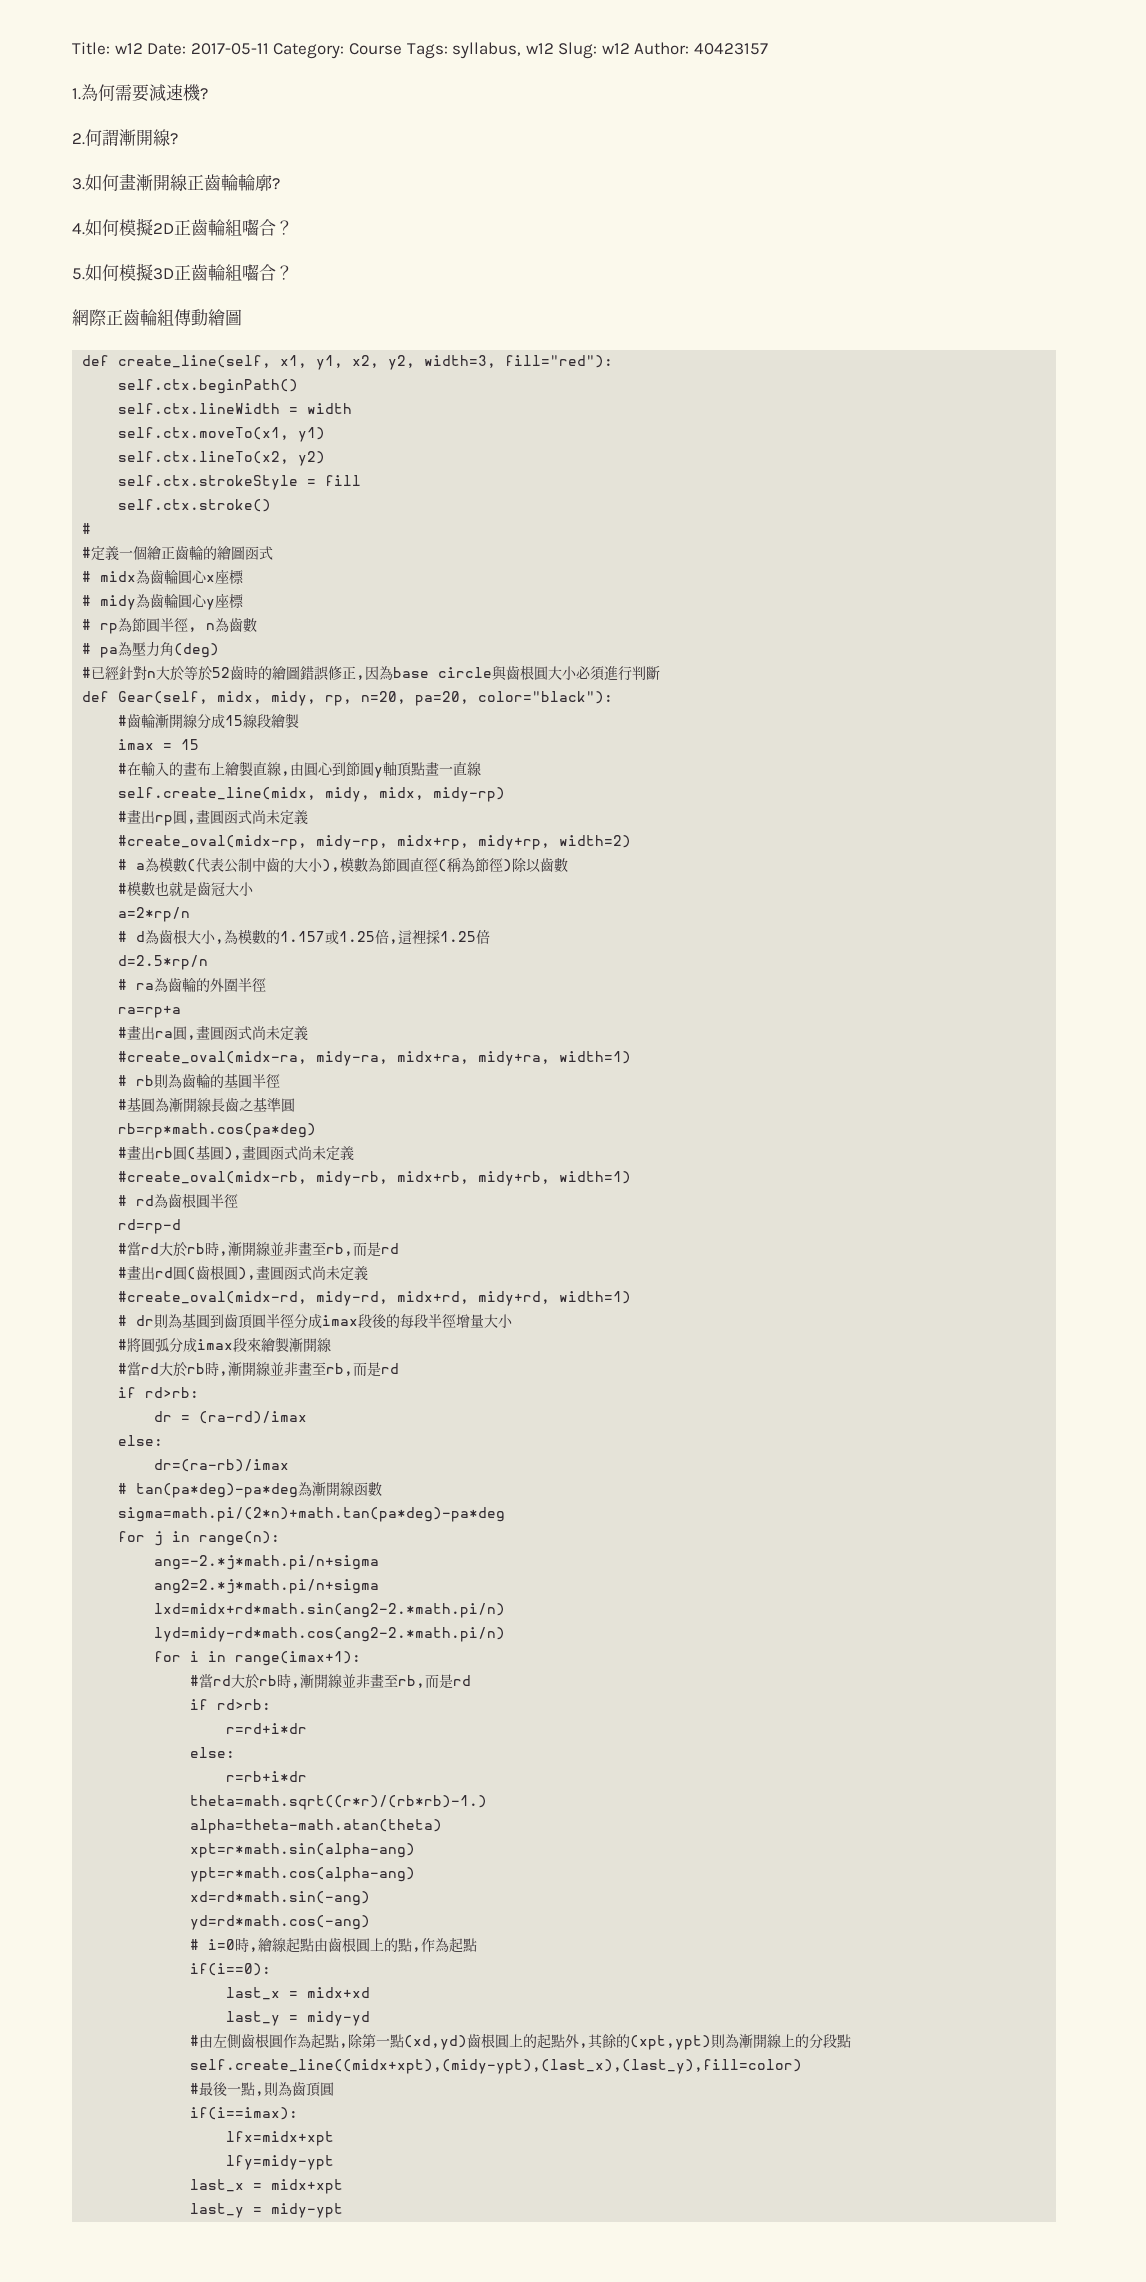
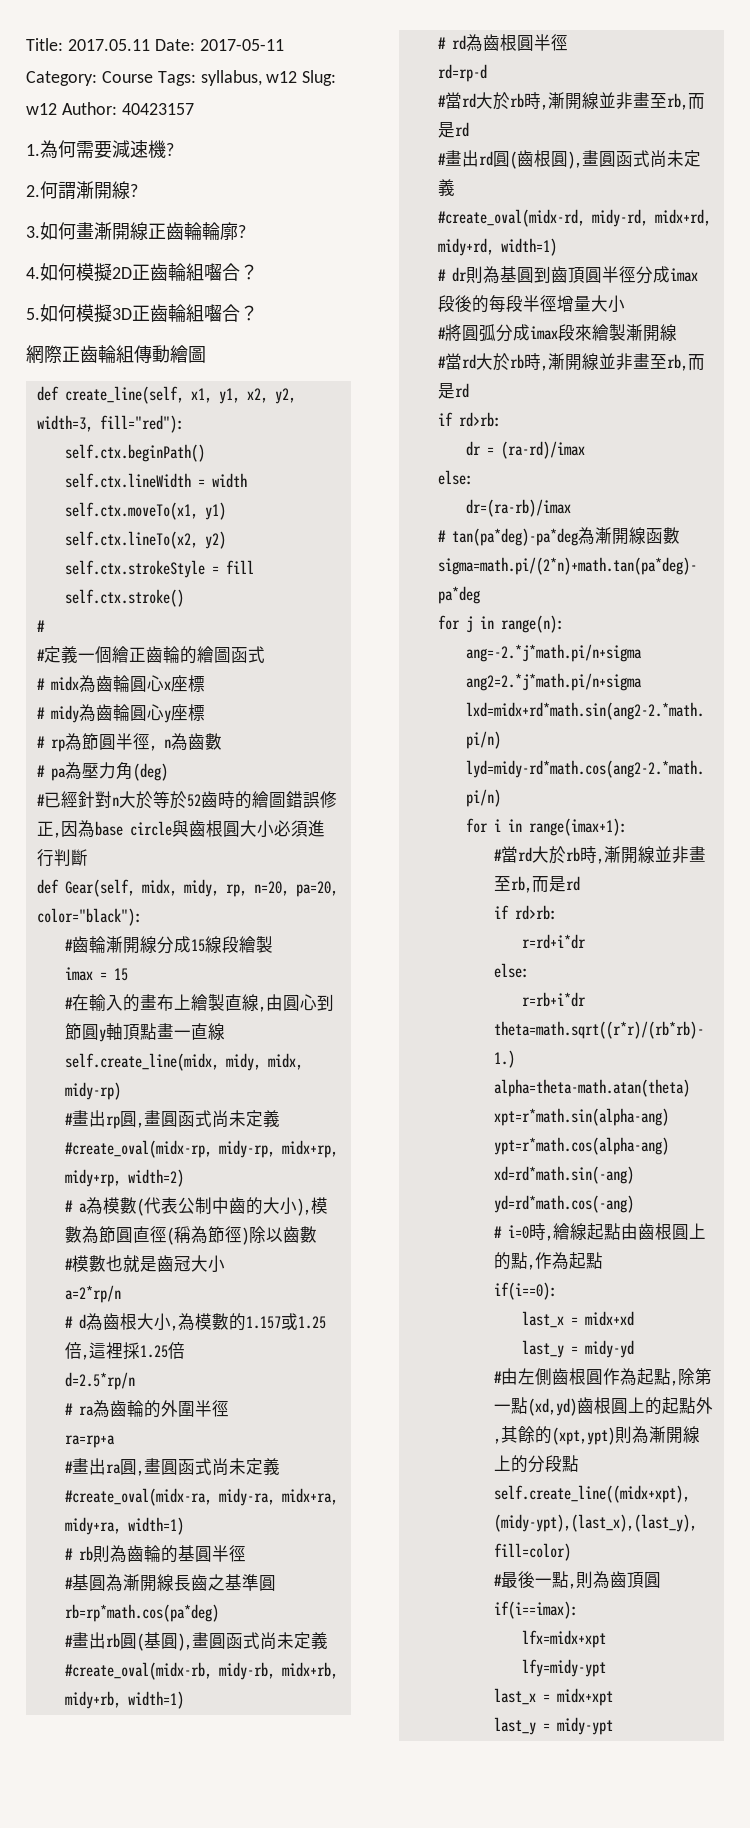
- Title: w12 Date: 2017-05-11 Category: Course Tags: syllabus, w12 Slug: w12 Author: 40423157
+ Title: 2017.05.11 Date: 2017-05-11 Category: Course Tags: syllabus, w12 Slug: w12 Author: 40423157

